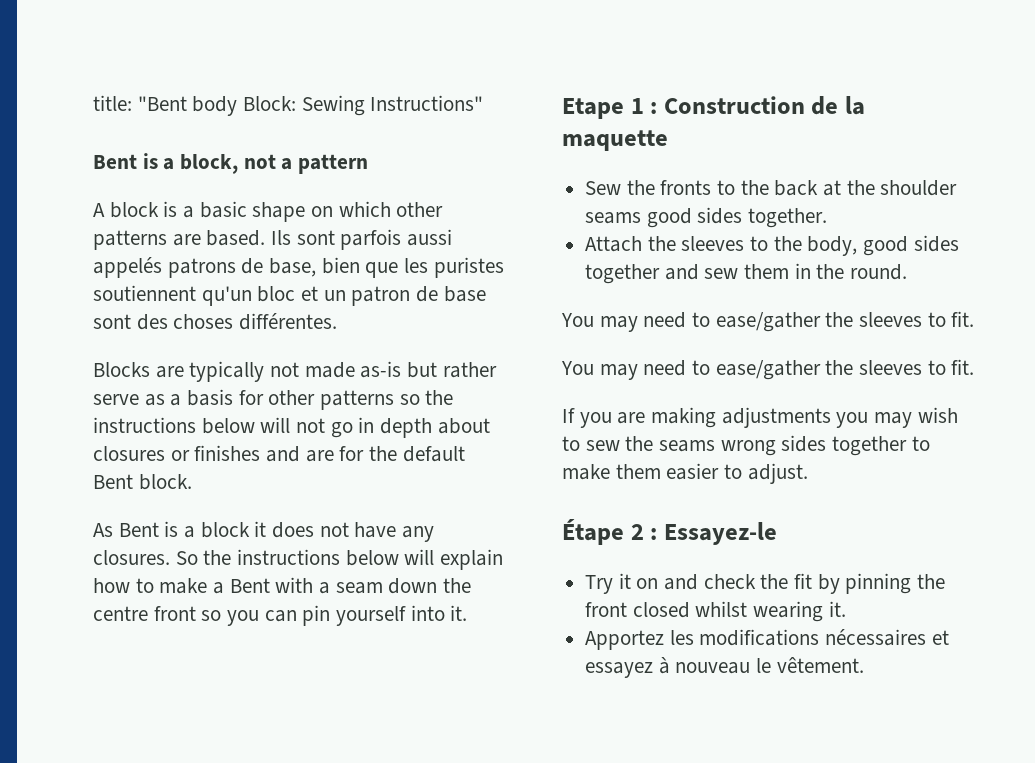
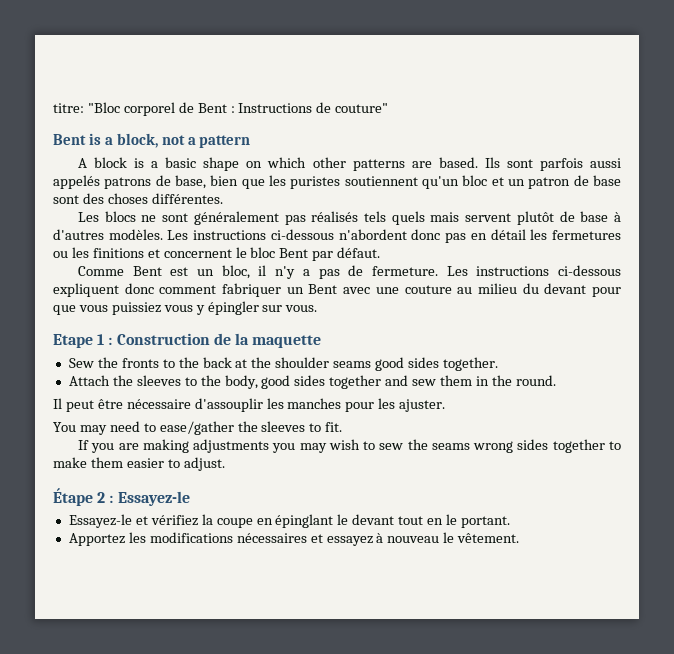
- title: "Bent body Block: Sewing Instructions"
+ titre: "Bloc corporel de Bent : Instructions de couture"
- Blocks are typically not made as-is but rather serve as a basis for other patterns so the instructions below will not go in depth about closures or finishes and are for the default Bent block.
- As Bent is a block it does not have any closures. So the instructions below will explain how to make a Bent with a seam down the centre front so you can pin yourself into it.
+ Les blocs ne sont généralement pas réalisés tels quels mais servent plutôt de base à d'autres modèles. Les instructions ci-dessous n'abordent donc pas en détail les fermetures ou les finitions et concernent le bloc Bent par défaut.
+ Comme Bent est un bloc, il n'y a pas de fermeture. Les instructions ci-dessous expliquent donc comment fabriquer un Bent avec une couture au milieu du devant pour que vous puissiez vous y épingler sur vous.
  Attach the sleeves to the body, good sides together and sew them in the round.
- You may need to ease/gather the sleeves to fit.
+ Il peut être nécessaire d'assouplir les manches pour les ajuster.
- Try it on and check the fit by pinning the front closed whilst wearing it.
+ Essayez-le et vérifiez la coupe en épinglant le devant tout en le portant.

